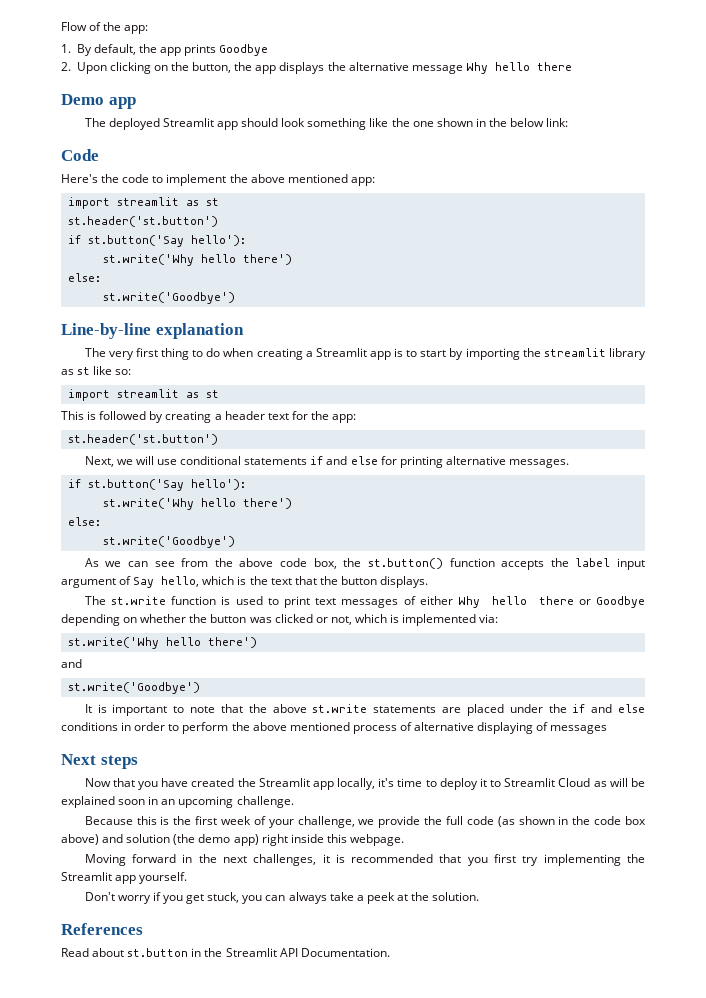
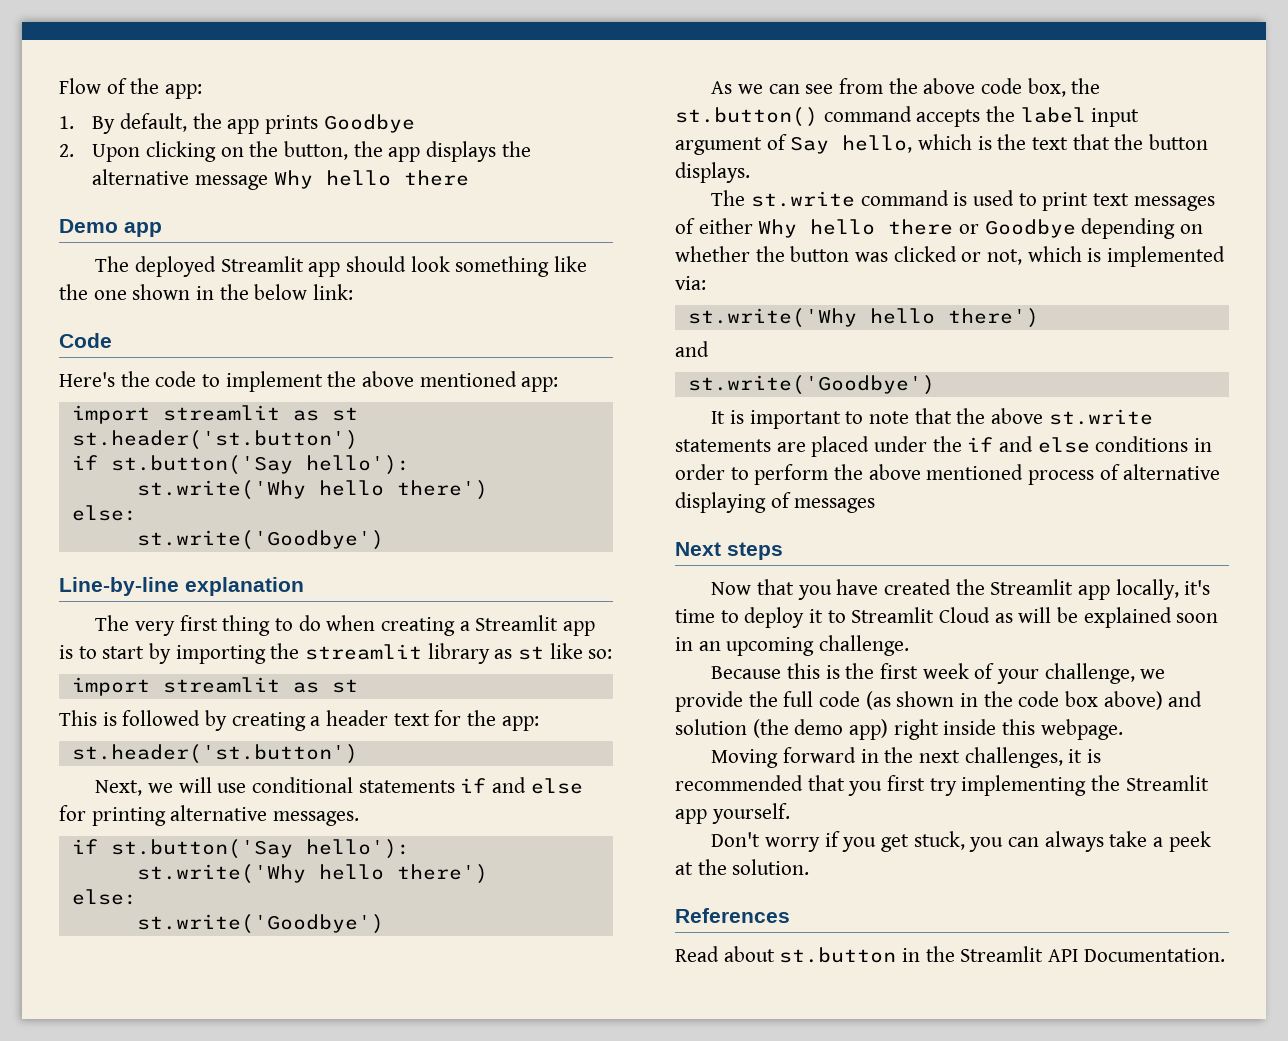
- As we can see from the above code box, the st.button() function accepts the label input argument of Say hello, which is the text that the button displays.
+ As we can see from the above code box, the st.button() command accepts the label input argument of Say hello, which is the text that the button displays.
- The st.write function is used to print text messages of either Why hello there or Goodbye depending on whether the button was clicked or not, which is implemented via:
+ The st.write command is used to print text messages of either Why hello there or Goodbye depending on whether the button was clicked or not, which is implemented via:

